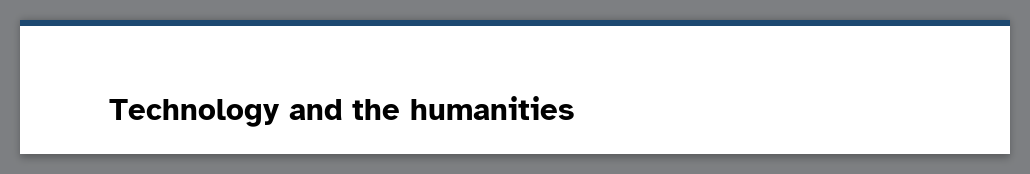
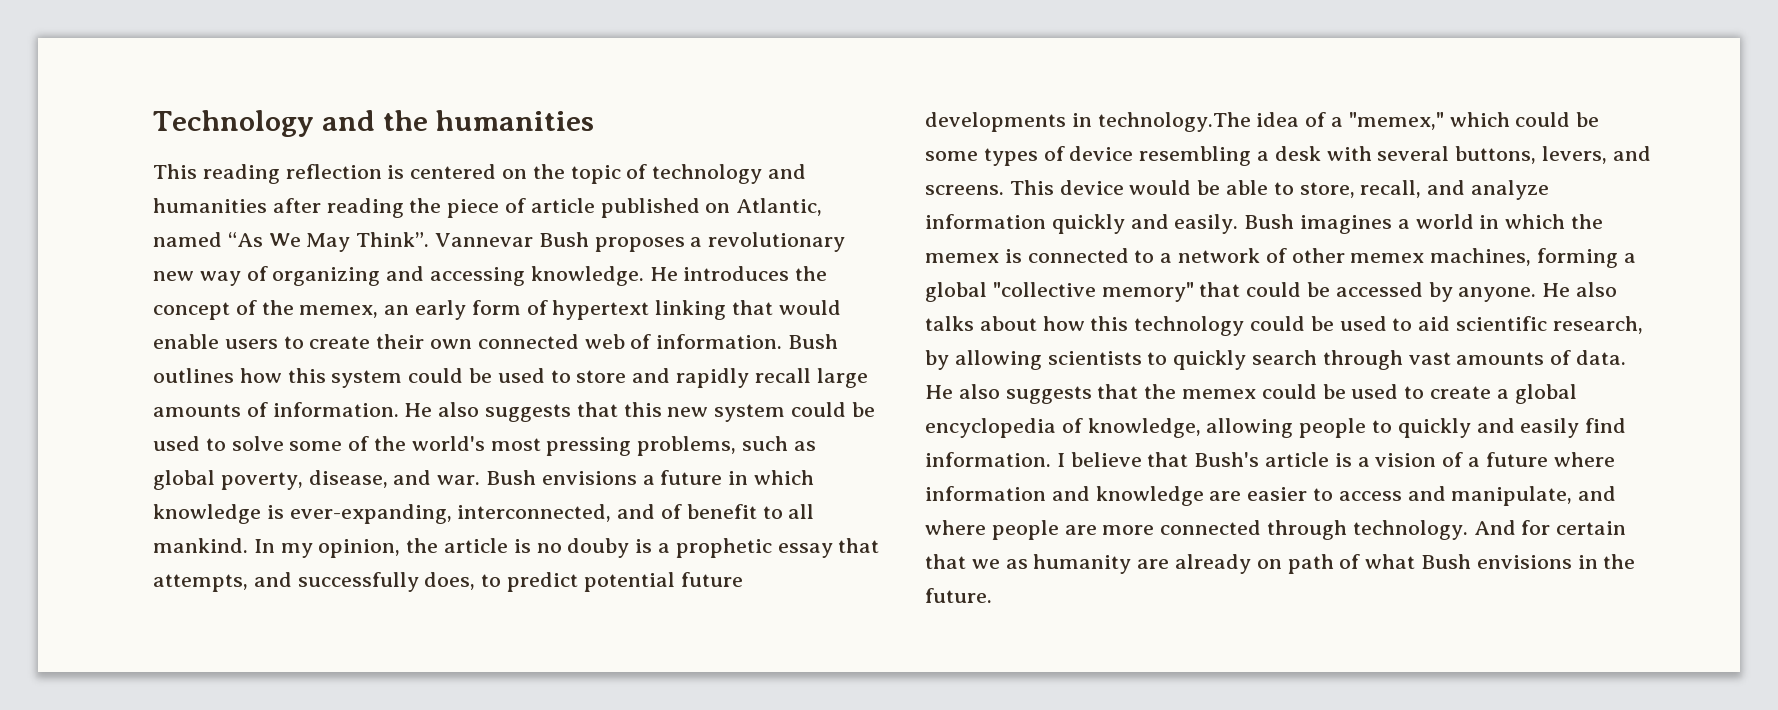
+ This reading reflection is centered on the topic of technology and humanities after reading the piece of article published on Atlantic, named “As We May Think”. Vannevar Bush proposes a revolutionary new way of organizing and accessing knowledge. He introduces the concept of the memex, an early form of hypertext linking that would enable users to create their own connected web of information. Bush outlines how this system could be used to store and rapidly recall large amounts of information. He also suggests that this new system could be used to solve some of the world's most pressing problems, such as global poverty, disease, and war. Bush envisions a future in which knowledge is ever-expanding, interconnected, and of benefit to all mankind. In my opinion, the article is no douby is a prophetic essay that attempts, and successfully does, to predict potential future developments in technology.The idea of a "memex," which could be some types of device resembling a desk with several buttons, levers, and screens. This device would be able to store, recall, and analyze information quickly and easily. Bush imagines a world in which the memex is connected to a network of other memex machines, forming a global "collective memory" that could be accessed by anyone. He also talks about how this technology could be used to aid scientific research, by allowing scientists to quickly search through vast amounts of data. He also suggests that the memex could be used to create a global encyclopedia of knowledge, allowing people to quickly and easily find information. I believe that Bush's article is a vision of a future where information and knowledge are easier to access and manipulate, and where people are more connected through technology. And for certain that we as humanity are already on path of what Bush envisions in the future.

